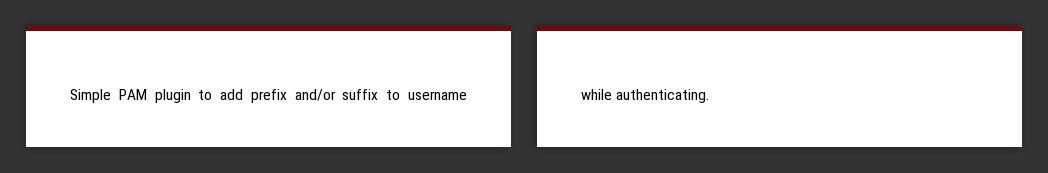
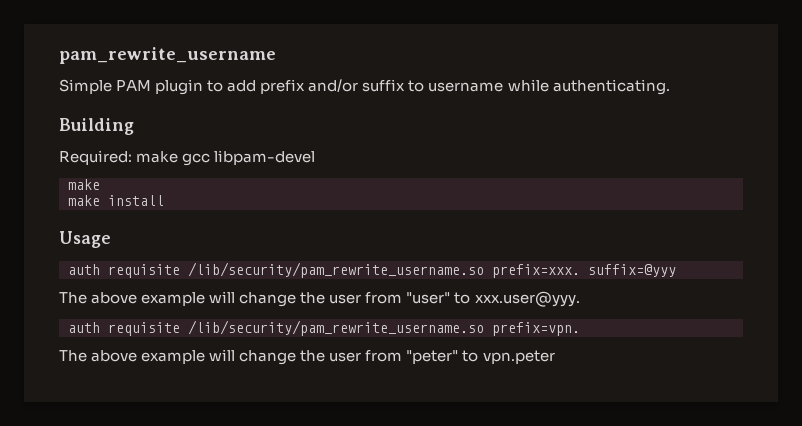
+ pam_rewrite_username
+ Building
+ Required: make gcc libpam-devel
+ make
+ make install
+ Usage
+ auth requisite /lib/security/pam_rewrite_username.so prefix=xxx. suffix=@yyy
+ The above example will change the user from "user" to xxx.user@yyy.
+ auth requisite /lib/security/pam_rewrite_username.so prefix=vpn.
+ The above example will change the user from "peter" to vpn.peter

